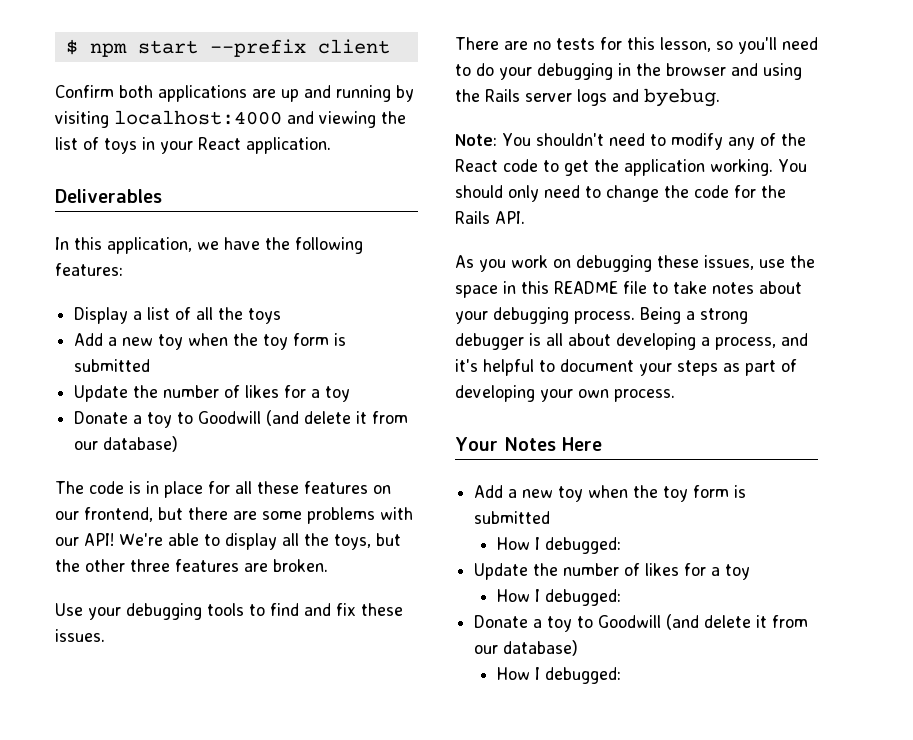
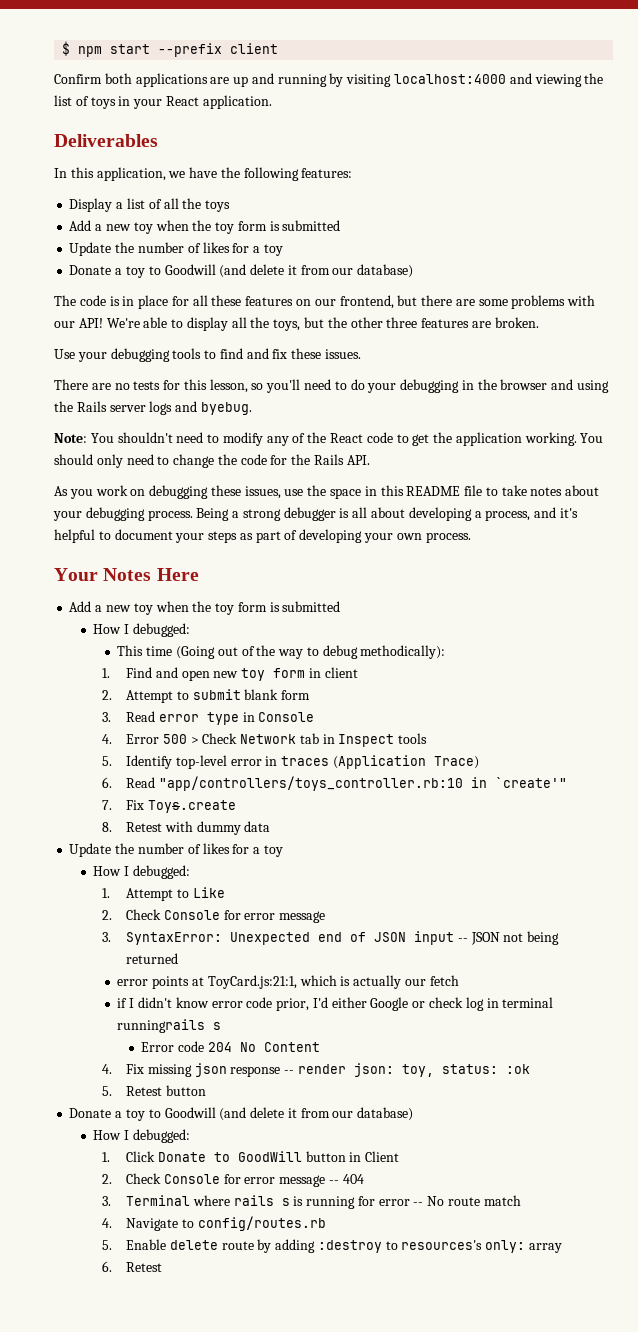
+ This time (Going out of the way to debug methodically):
+ 1. Find and open new toy form in client
+ 2. Attempt to submit blank form
+ 3. Read error type in Console
+ 4. Error 500 > Check Network tab in Inspect tools
+ 5. Identify top-level error in traces (Application Trace)
+ 6. Read "app/controllers/toys_controller.rb:10 in `create'"
+ 7. Fix Toys.create
+ 8. Retest with dummy data
+ 1. Attempt to Like
+ 2. Check Console for error message
+ 3. SyntaxError: Unexpected end of JSON input -- JSON not being returned
+ error points at ToyCard.js:21:1, which is actually our fetch
+ if I didn't know error code prior, I'd either Google or check log in terminal runningrails s
+ Error code 204 No Content
+ 4. Fix missing json response -- render json: toy, status: :ok
+ 5. Retest button
+ 1. Click Donate to GoodWill button in Client
+ 2. Check Console for error message -- 404
+ 3. Terminal where rails s is running for error -- No route match
+ 4. Navigate to config/routes.rb
+ 5. Enable delete route by adding :destroy to resources's only: array
+ 6. Retest

